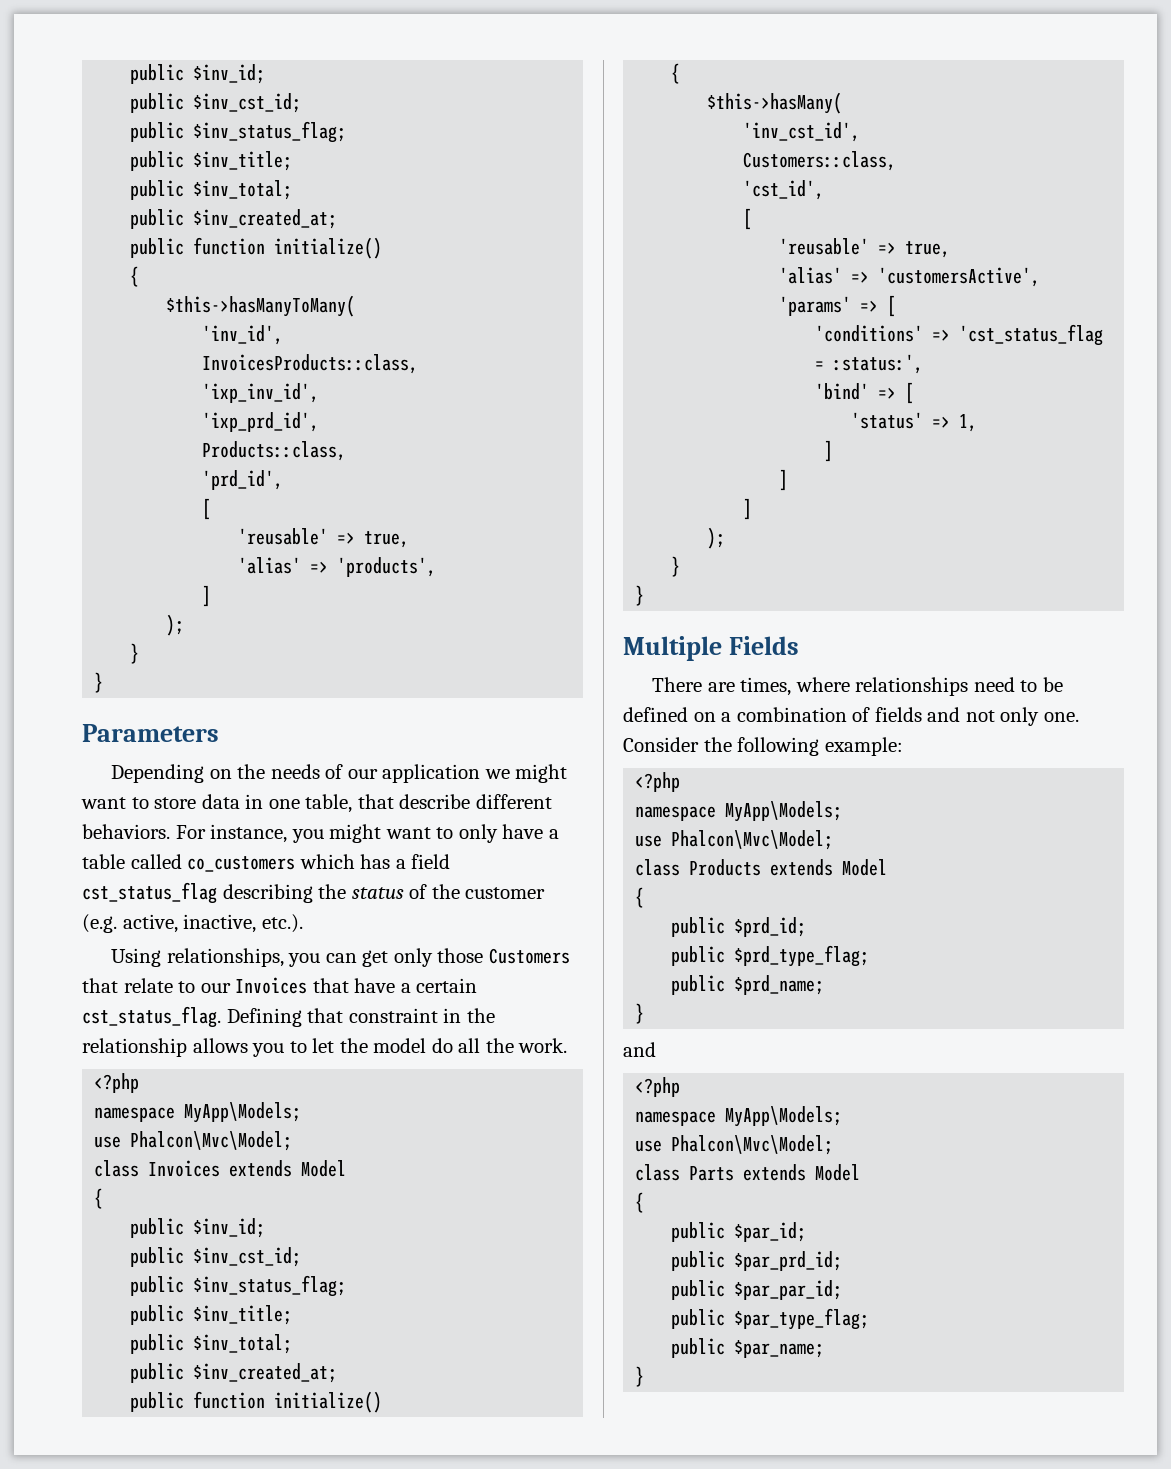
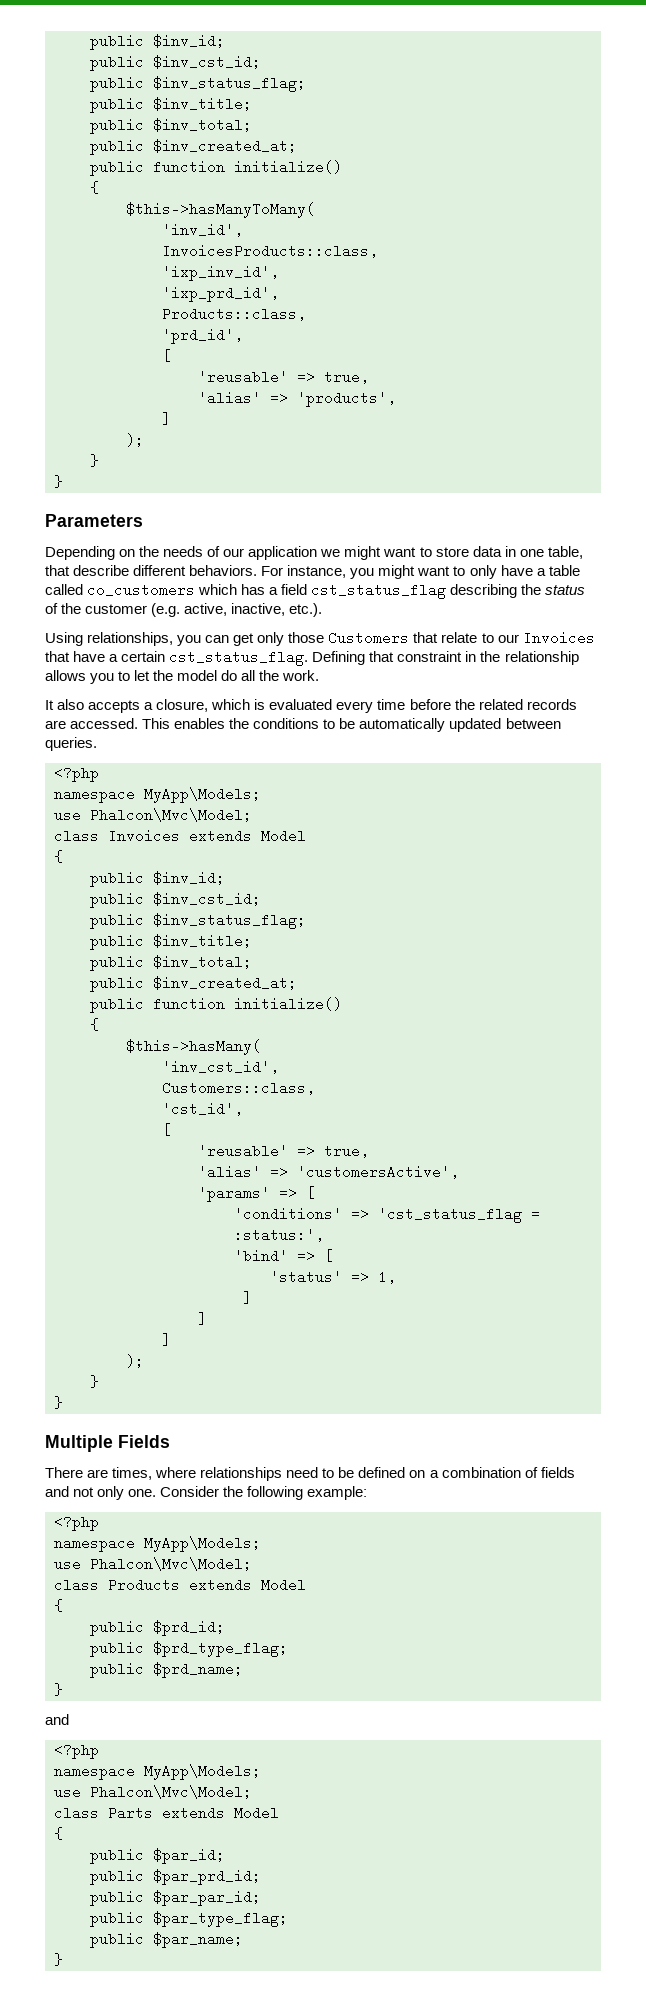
+ It also accepts a closure, which is evaluated every time before the related records are accessed. This enables the conditions to be automatically updated between queries.

